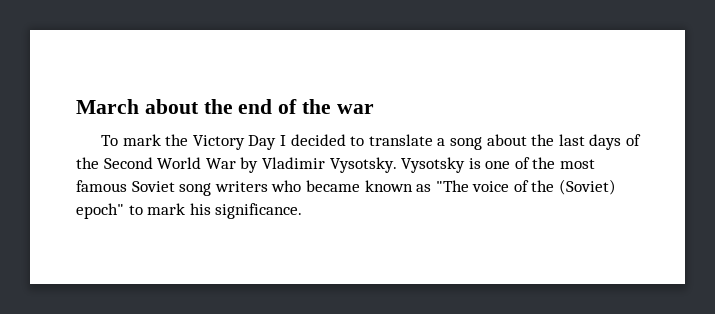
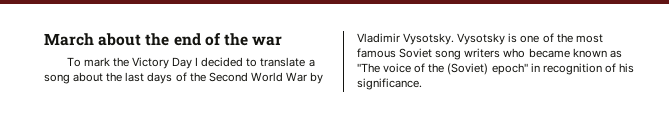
- Vysotsky is one of the most famous Soviet song writers who became known as "The voice of the (Soviet) epoch" to mark his significance.
+ Vysotsky is one of the most famous Soviet song writers who became known as "The voice of the (Soviet) epoch" in recognition of his significance.

